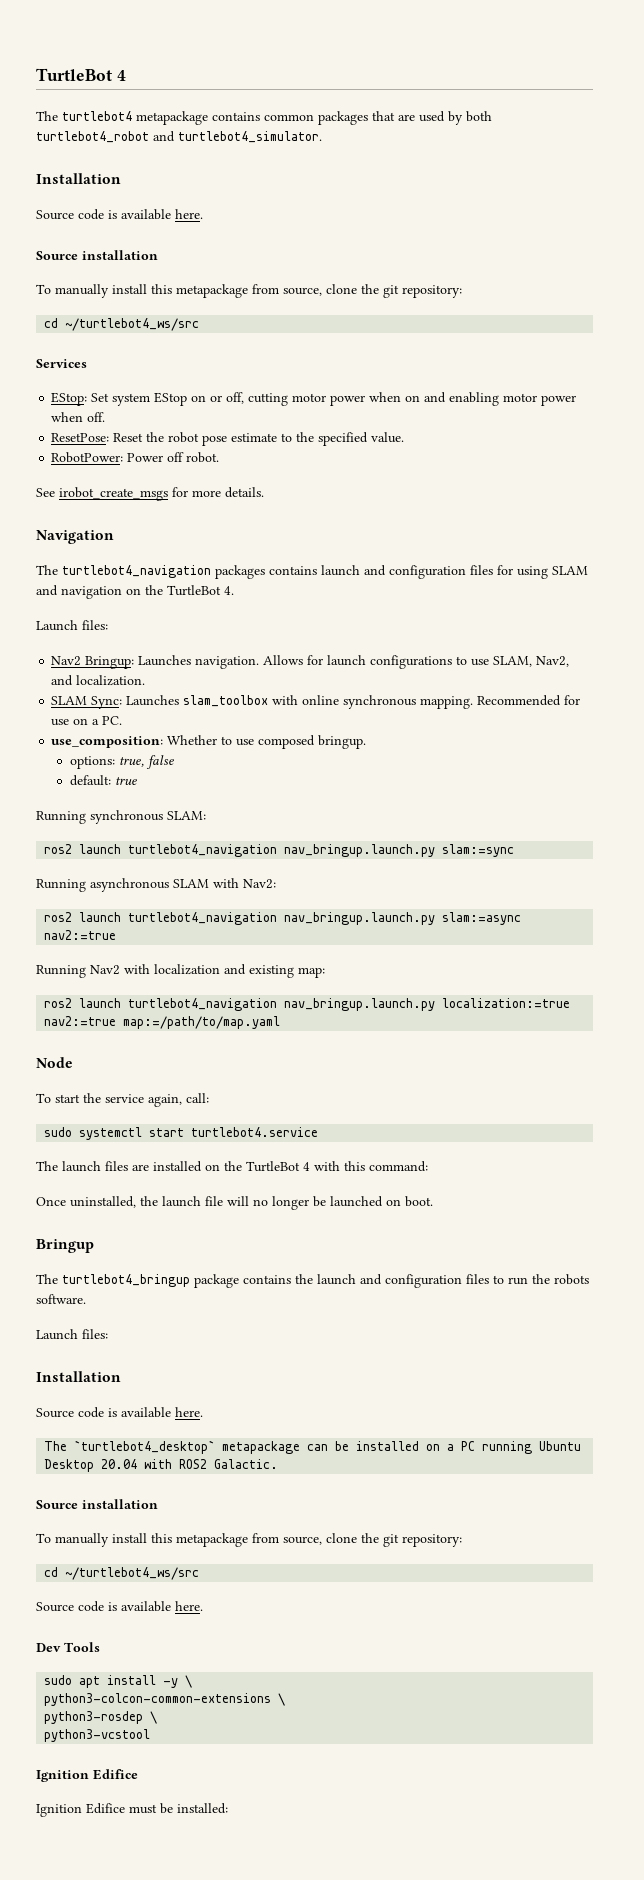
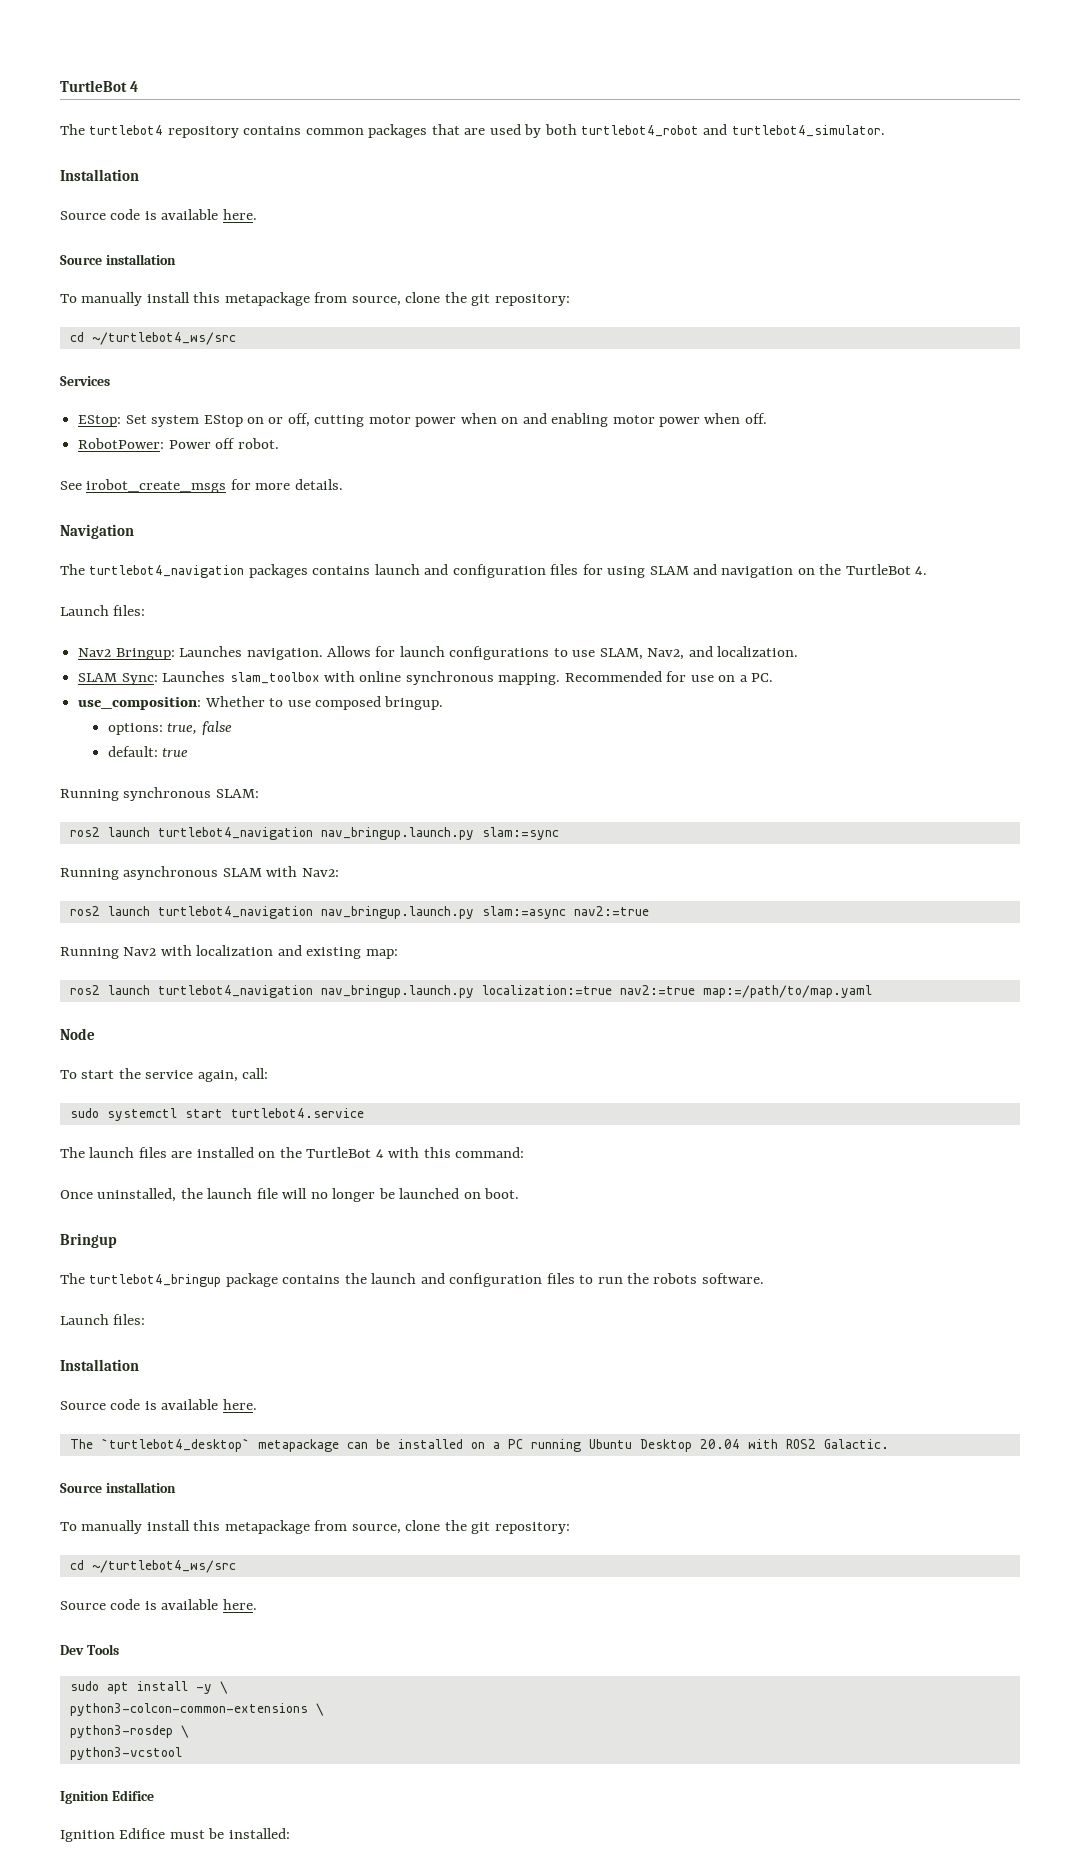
- The turtlebot4 metapackage contains common packages that are used by both turtlebot4_robot and turtlebot4_simulator.
+ The turtlebot4 repository contains common packages that are used by both turtlebot4_robot and turtlebot4_simulator.
- ResetPose: Reset the robot pose estimate to the specified value.

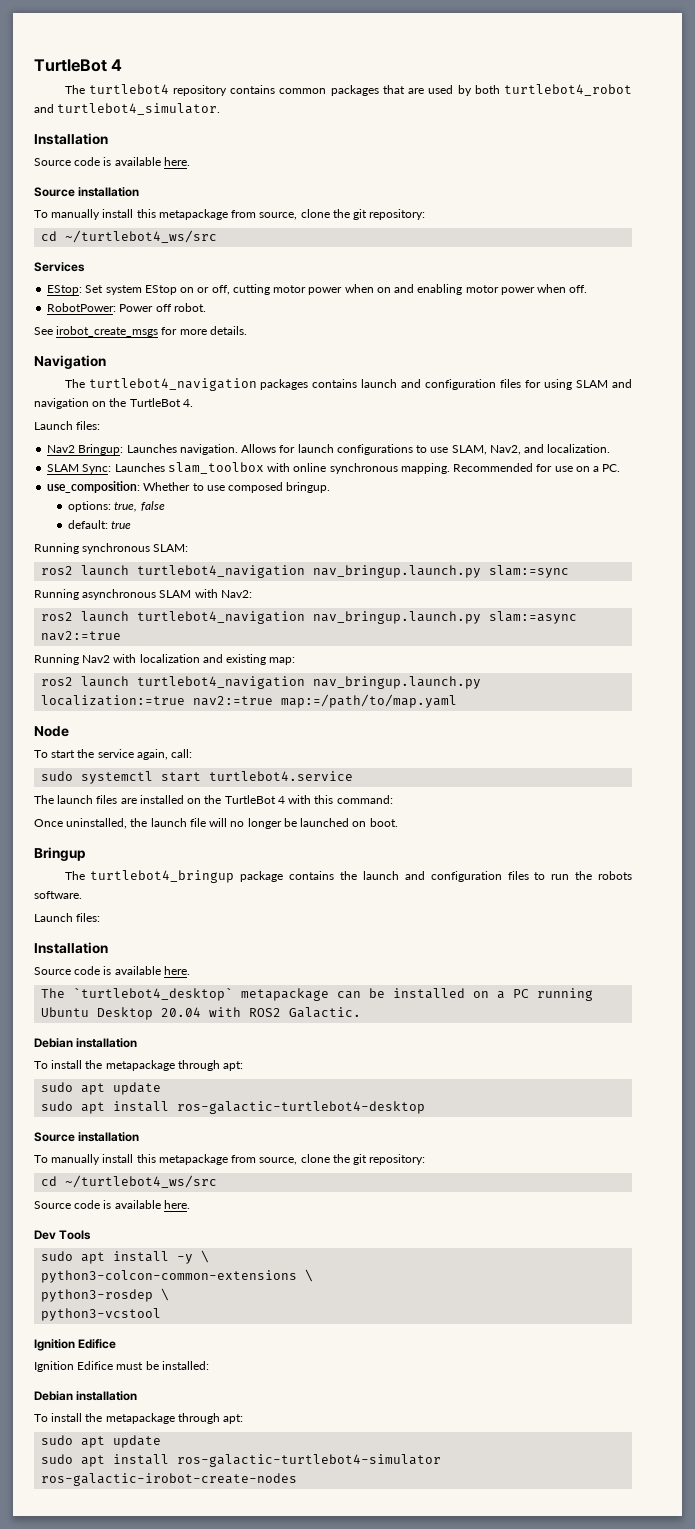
  The `turtlebot4_desktop` metapackage can be installed on a PC running Ubuntu Desktop 20.04 with ROS2 Galactic.
+ Debian installation
+ To install the metapackage through apt:
+ sudo apt update
+ sudo apt install ros-galactic-turtlebot4-desktop
  Ignition Edifice must be installed:
+ Debian installation
+ To install the metapackage through apt:
+ sudo apt update
+ sudo apt install ros-galactic-turtlebot4-simulator ros-galactic-irobot-create-nodes

